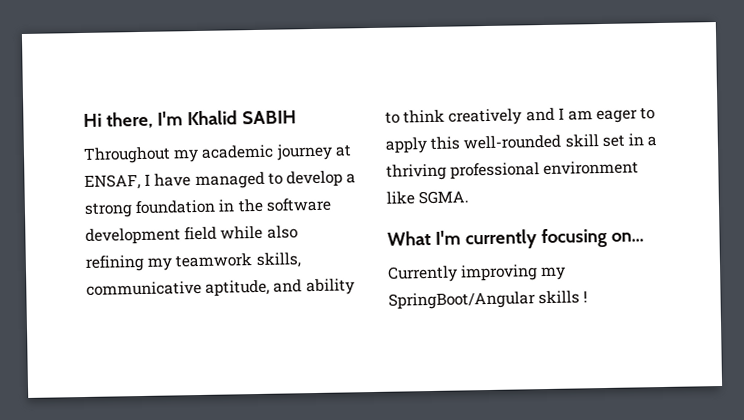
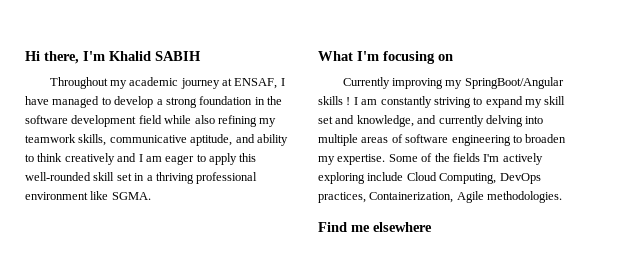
- What I'm currently focusing on...
+ What I'm focusing on
+ I am constantly striving to expand my skill set and knowledge, and currently delving into multiple areas of software engineering to broaden my expertise. Some of the fields I'm actively exploring include Cloud Computing, DevOps practices, Containerization, Agile methodologies.
+ Find me elsewhere

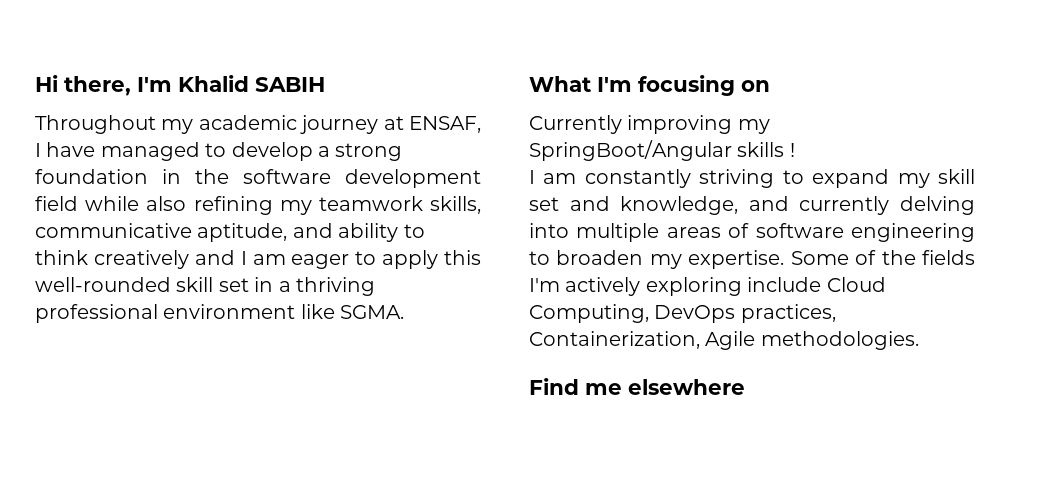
- Currently improving my SpringBoot/Angular skills ! I am constantly striving to expand my skill set and knowledge, and currently delving into multiple areas of software engineering to broaden my expertise.
+ Currently improving my SpringBoot/Angular skills !
+ I am constantly striving to expand my skill set and knowledge, and currently delving into multiple areas of software engineering to broaden my expertise.

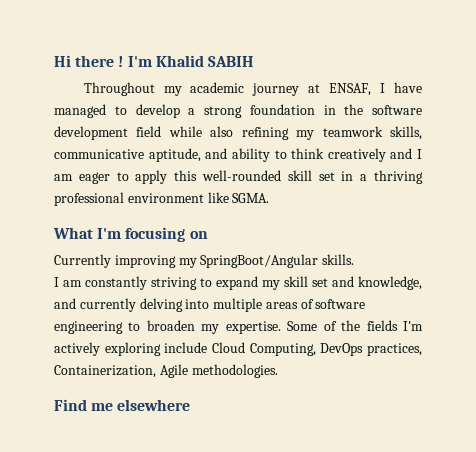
- Hi there, I'm Khalid SABIH
+ Hi there ! I'm Khalid SABIH
- Currently improving my SpringBoot/Angular skills !
+ Currently improving my SpringBoot/Angular skills.

